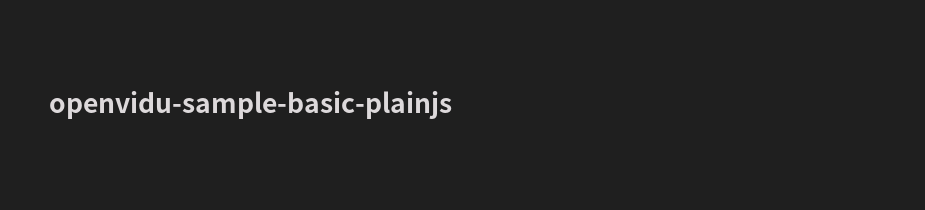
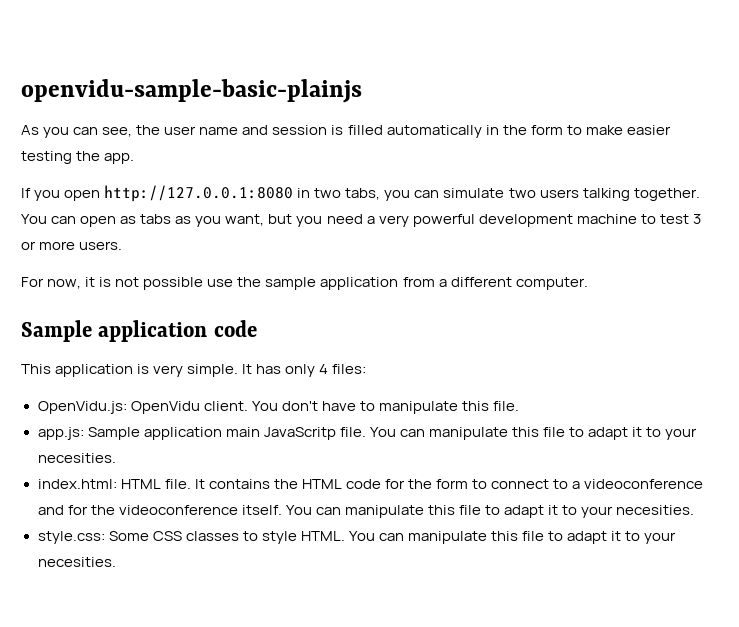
+ As you can see, the user name and session is filled automatically in the form to make easier testing the app.
+ If you open http://127.0.0.1:8080 in two tabs, you can simulate two users talking together. You can open as tabs as you want, but you need a very powerful development machine to test 3 or more users.
+ For now, it is not possible use the sample application from a different computer.
+ Sample application code
+ This application is very simple. It has only 4 files:
+ OpenVidu.js: OpenVidu client. You don't have to manipulate this file.
+ app.js: Sample application main JavaScritp file. You can manipulate this file to adapt it to your necesities.
+ index.html: HTML file. It contains the HTML code for the form to connect to a videoconference and for the videoconference itself. You can manipulate this file to adapt it to your necesities.
+ style.css: Some CSS classes to style HTML. You can manipulate this file to adapt it to your necesities.

